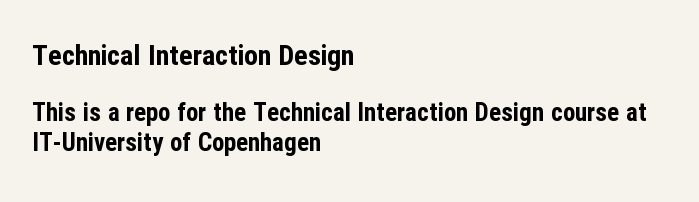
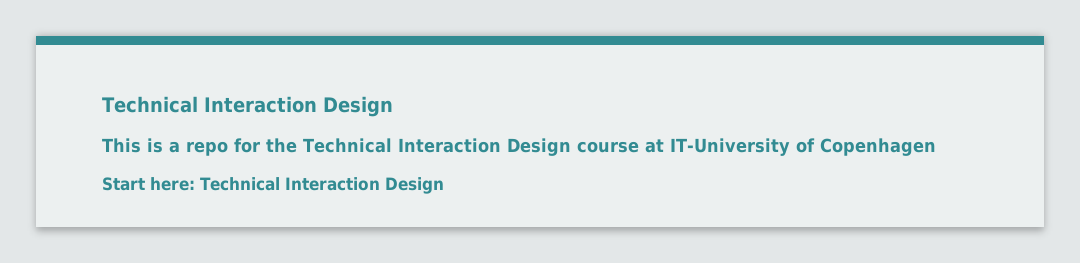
+ Start here: Technical Interaction Design

